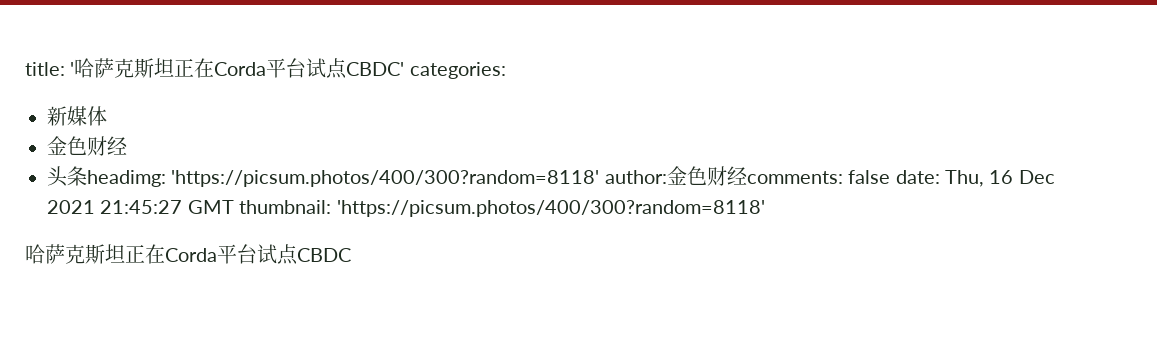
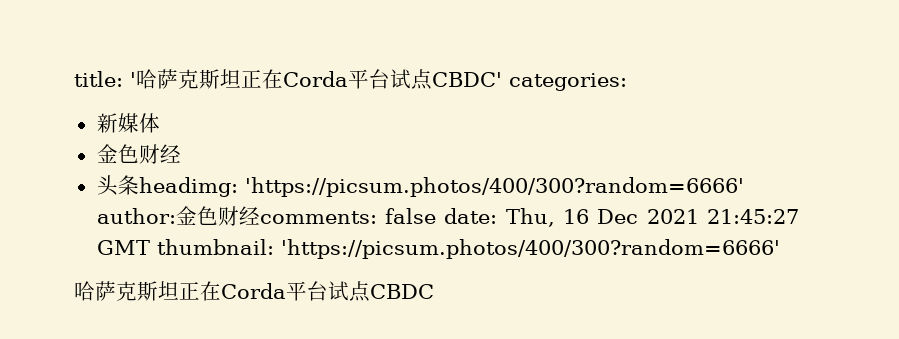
- 头条headimg: 'https://picsum.photos/400/300?random=8118' author:金色财经comments: false date: Thu, 16 Dec 2021 21:45:27 GMT thumbnail: 'https://picsum.photos/400/300?random=8118'
+ 头条headimg: 'https://picsum.photos/400/300?random=6666' author:金色财经comments: false date: Thu, 16 Dec 2021 21:45:27 GMT thumbnail: 'https://picsum.photos/400/300?random=6666'

